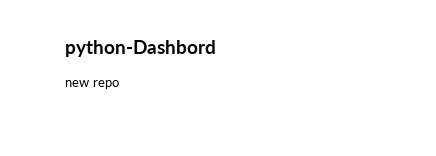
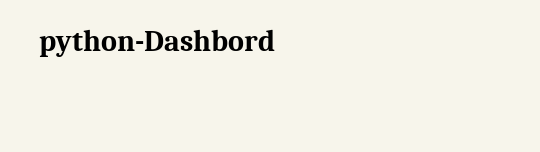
- new repo

